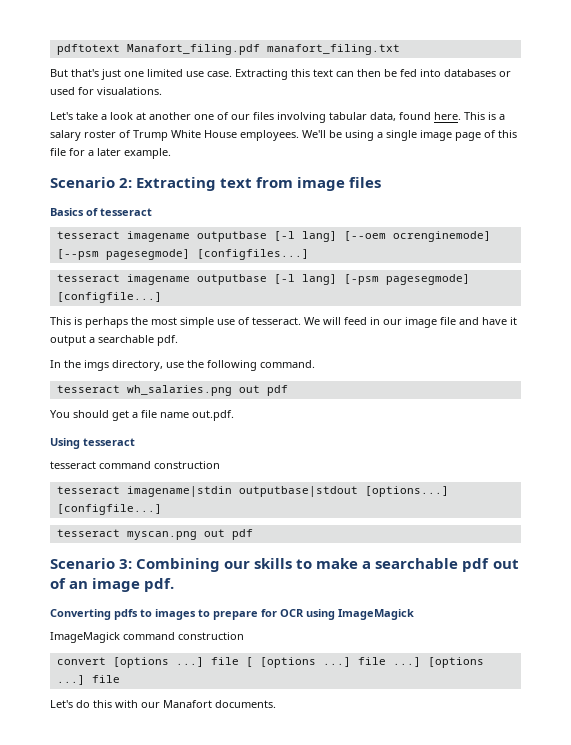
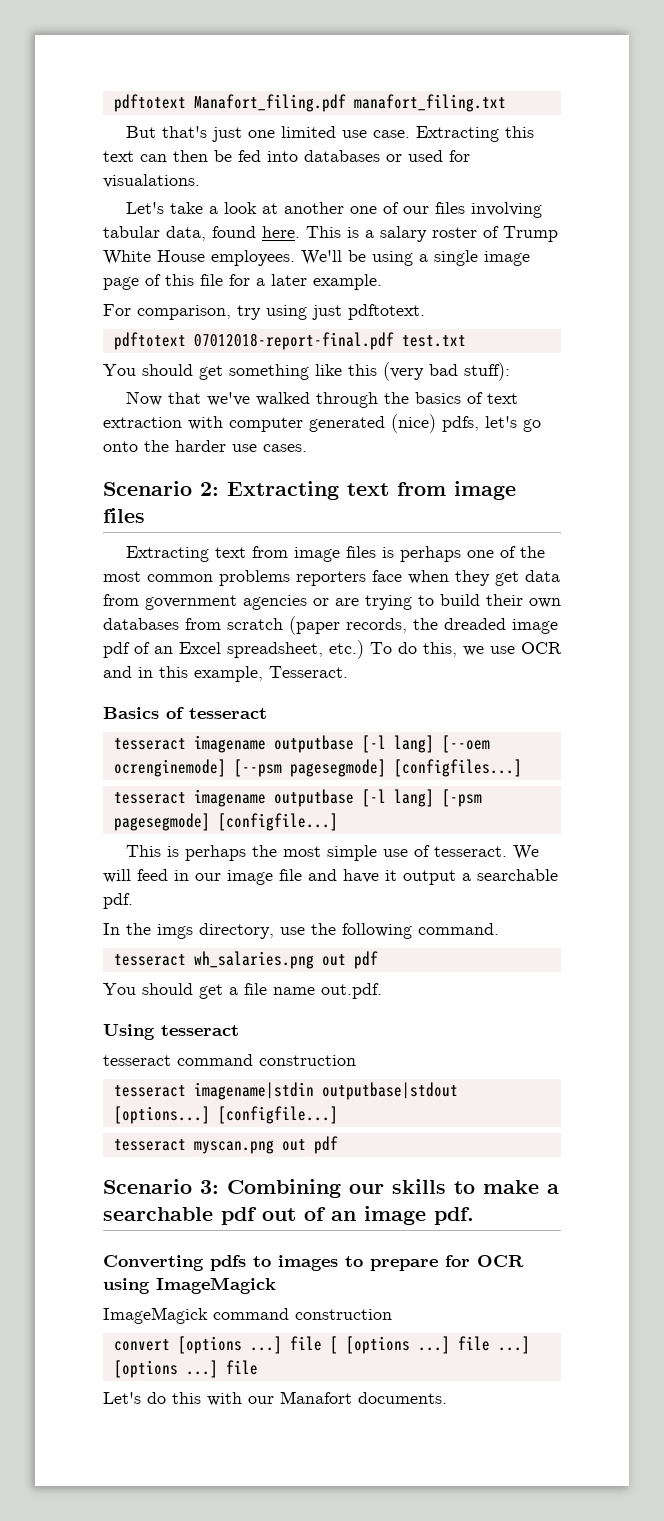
+ For comparison, try using just pdftotext.
+ pdftotext 07012018-report-final.pdf test.txt
+ You should get something like this (very bad stuff):
+ Now that we've walked through the basics of text extraction with computer generated (nice) pdfs, let's go onto the harder use cases.
+ Extracting text from image files is perhaps one of the most common problems reporters face when they get data from government agencies or are trying to build their own databases from scratch (paper records, the dreaded image pdf of an Excel spreadsheet, etc.) To do this, we use OCR and in this example, Tesseract.

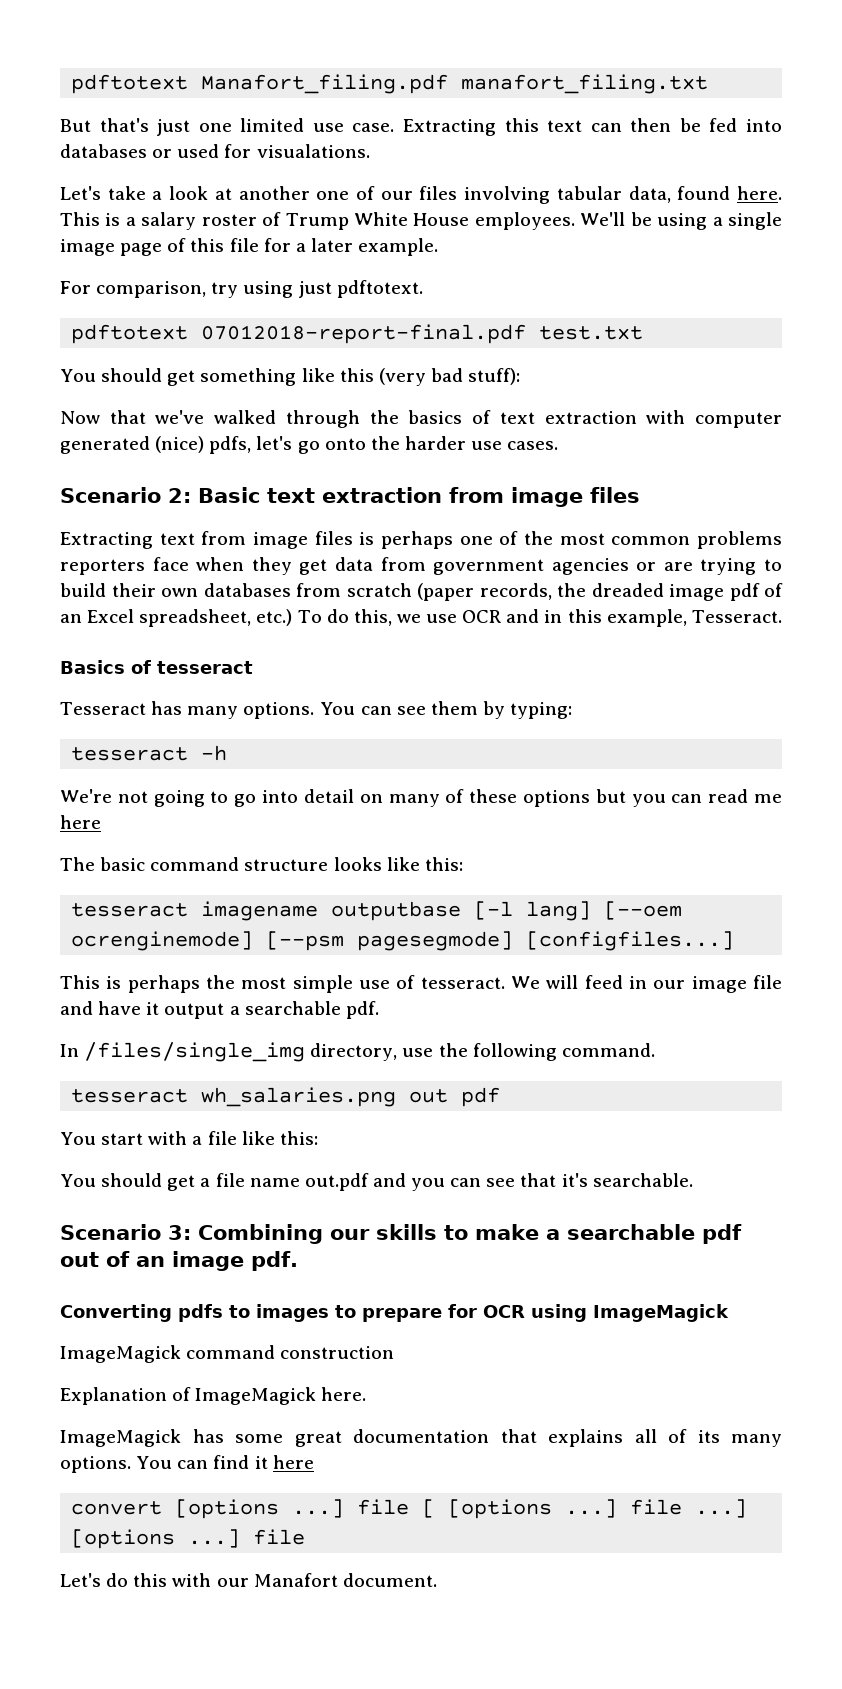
- Scenario 2: Extracting text from image files
+ Scenario 2: Basic text extraction from image files
+ Tesseract has many options. You can see them by typing:
+ tesseract -h
+ We're not going to go into detail on many of these options but you can read me here
+ The basic command structure looks like this:
- tesseract imagename outputbase [-l lang] [-psm pagesegmode] [configfile...]
- In the imgs directory, use the following command.
+ In /files/single_img directory, use the following command.
+ You start with a file like this:
- You should get a file name out.pdf.
- Using tesseract
- tesseract command construction
- tesseract imagename|stdin outputbase|stdout [options...] [configfile...]
- tesseract myscan.png out pdf
+ You should get a file name out.pdf and you can see that it's searchable.
+ Explanation of ImageMagick here.
+ ImageMagick has some great documentation that explains all of its many options. You can find it here
- Let's do this with our Manafort documents.
+ Let's do this with our Manafort document.

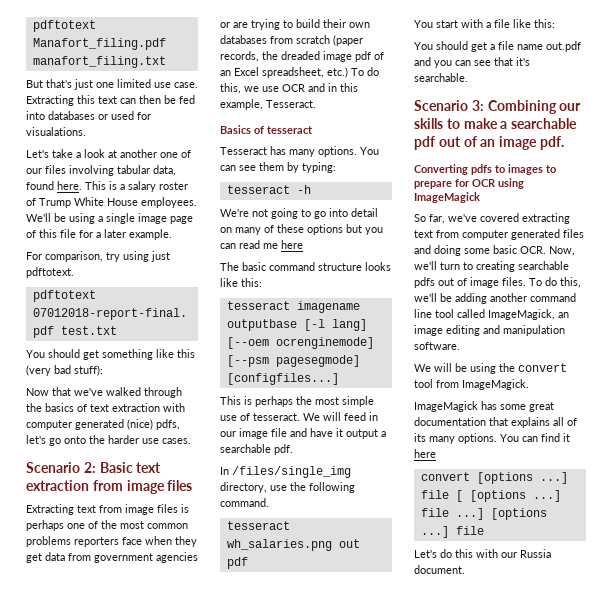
- ImageMagick command construction
- Explanation of ImageMagick here.
+ So far, we've covered extracting text from computer generated files and doing some basic OCR. Now, we'll turn to creating searchable pdfs out of image files. To do this, we'll be adding another command line tool called ImageMagick, an image editing and manipulation software.
+ We will be using the convert tool from ImageMagick.
- Let's do this with our Manafort document.
+ Let's do this with our Russia document.

